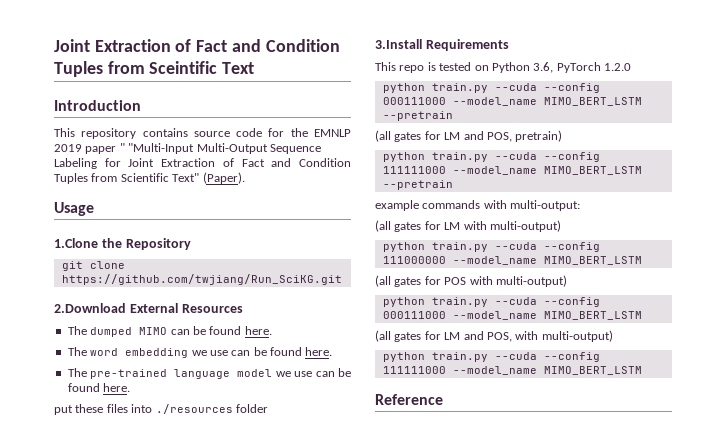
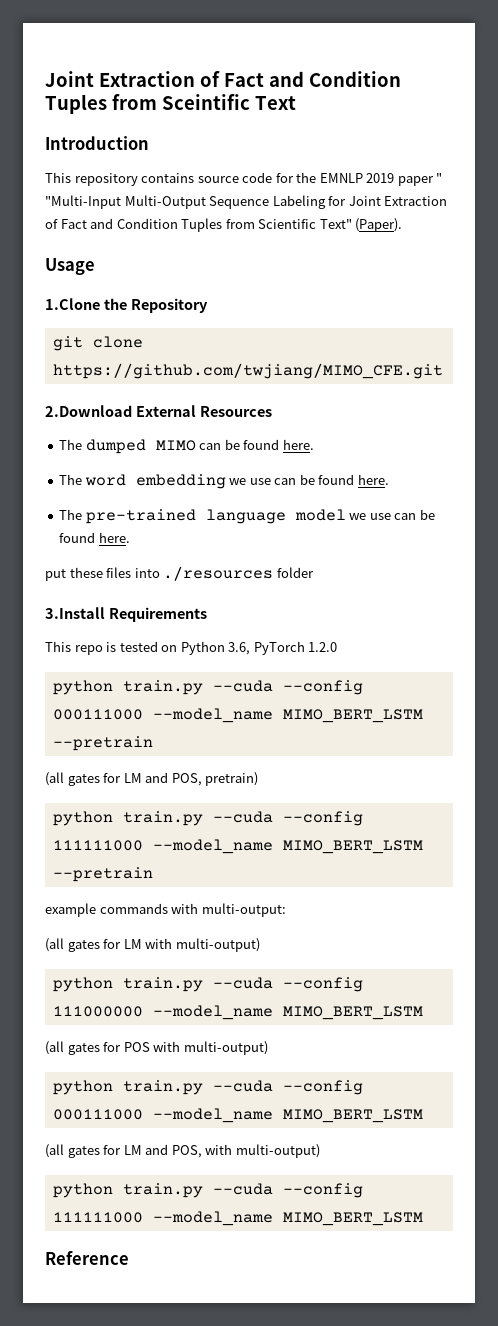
- git clone https://github.com/twjiang/Run_SciKG.git
+ git clone https://github.com/twjiang/MIMO_CFE.git

